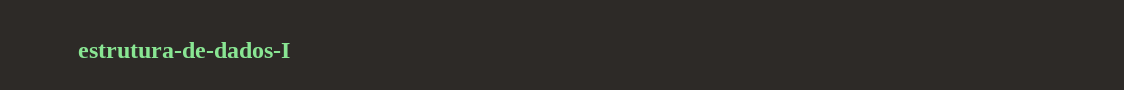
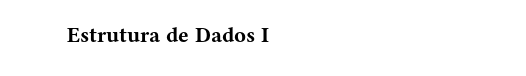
- estrutura-de-dados-I
+ Estrutura de Dados I

